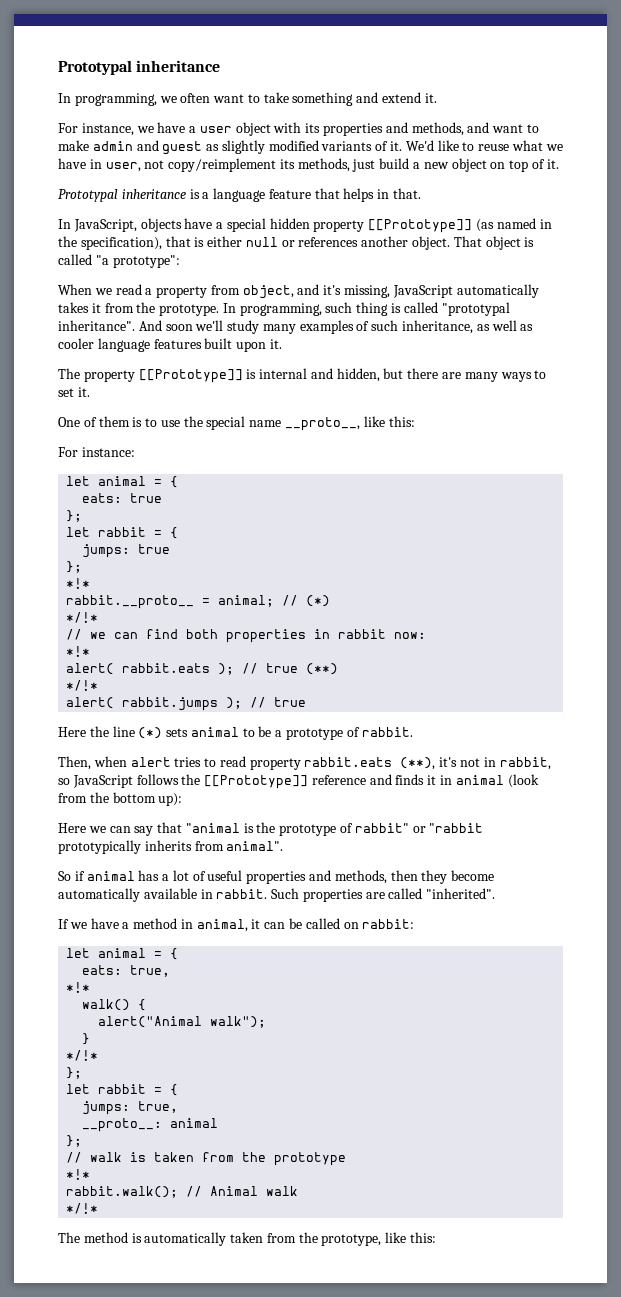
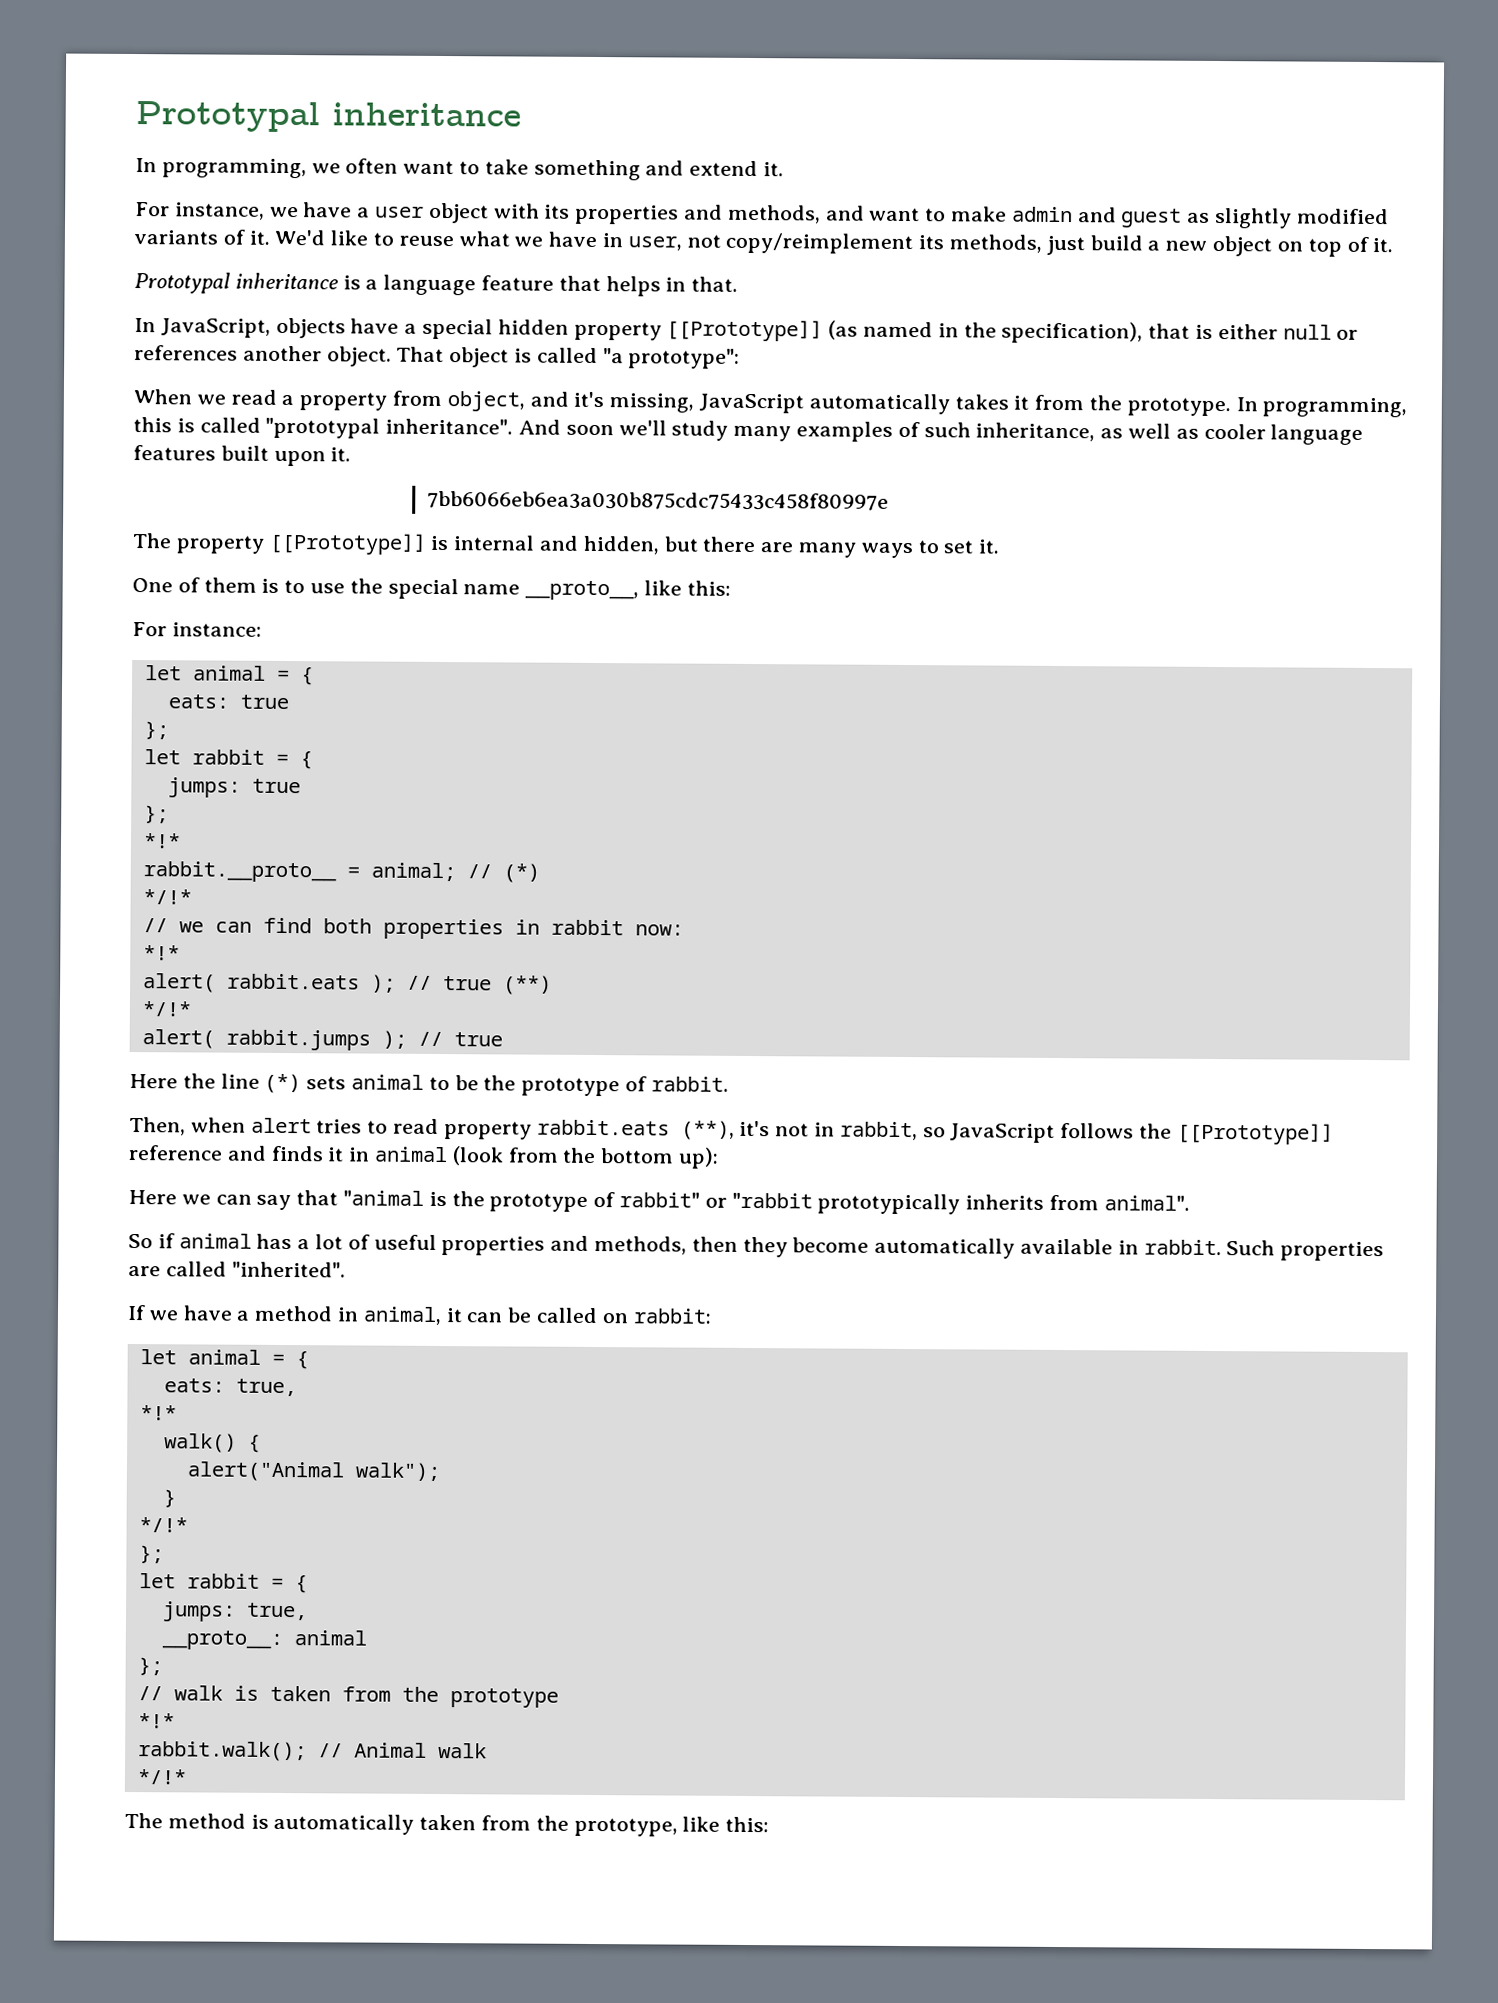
- In programming, such thing is called "prototypal inheritance".
+ In programming, this is called "prototypal inheritance".
+ 7bb6066eb6ea3a030b875cdc75433c458f80997e
- Here the line (*) sets animal to be a prototype of rabbit.
+ Here the line (*) sets animal to be the prototype of rabbit.

